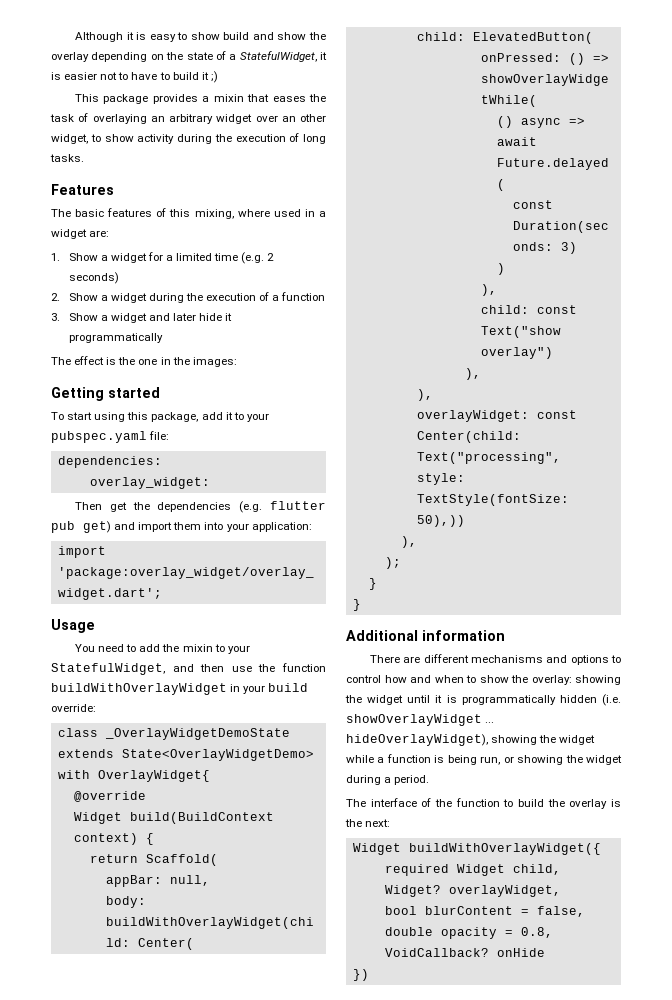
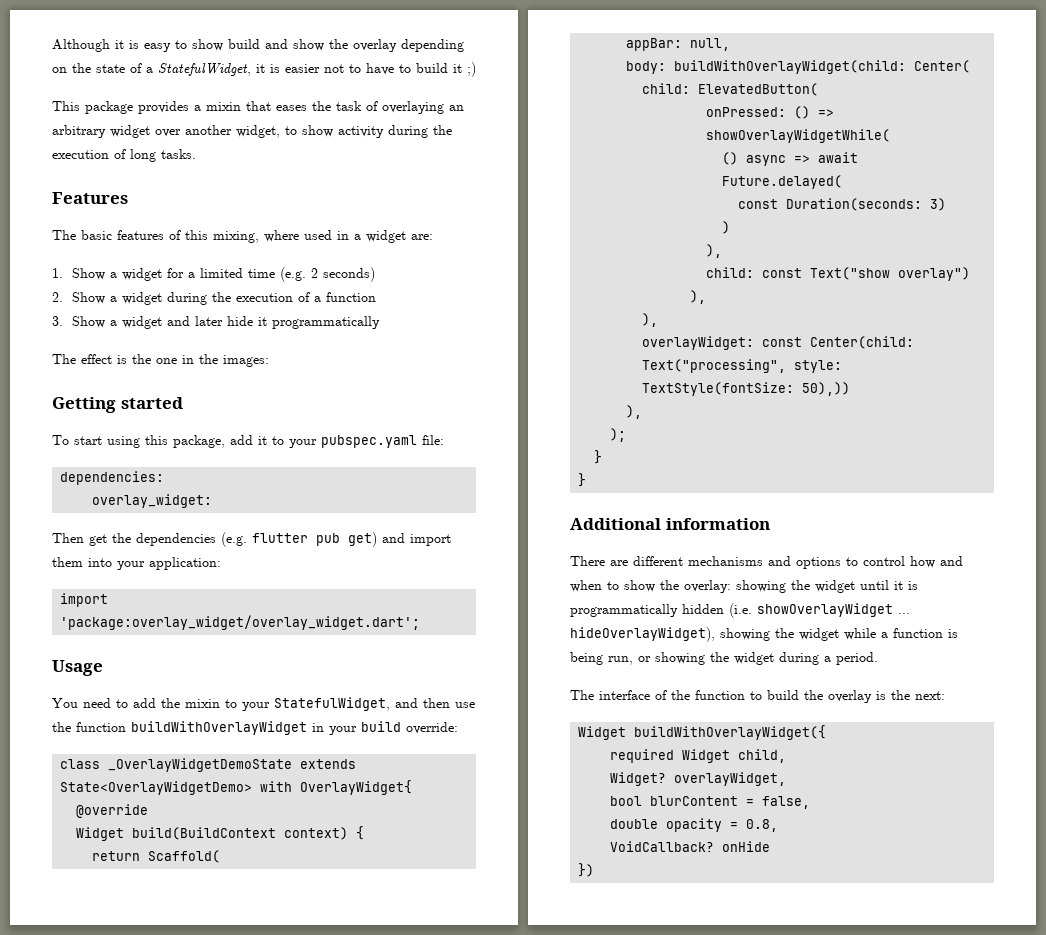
- This package provides a mixin that eases the task of overlaying an arbitrary widget over an other widget, to show activity during the execution of long tasks.
+ This package provides a mixin that eases the task of overlaying an arbitrary widget over another widget, to show activity during the execution of long tasks.

